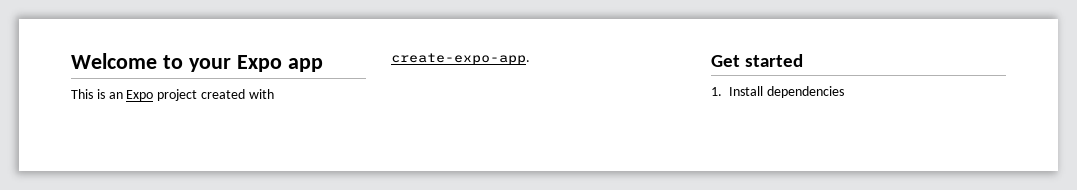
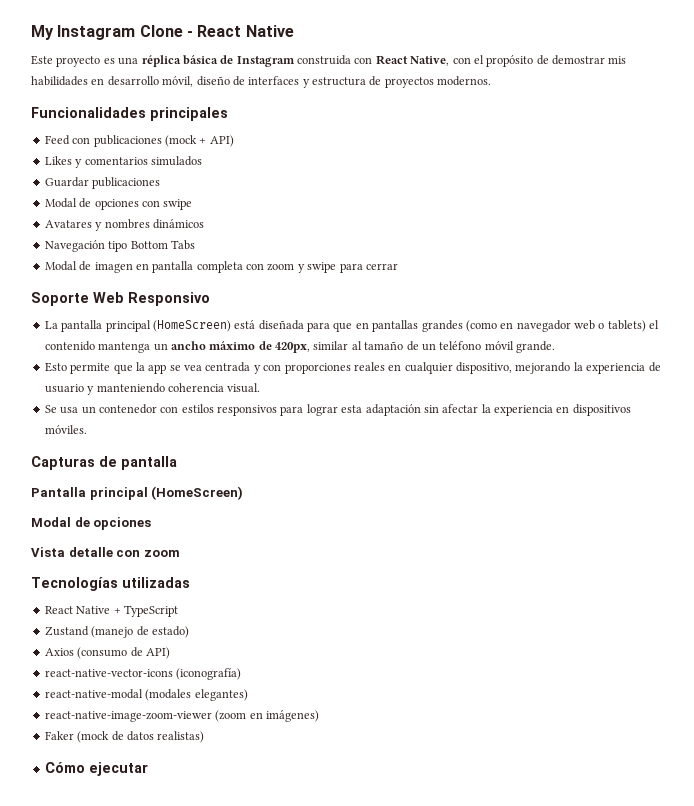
- Welcome to your Expo app
- This is an Expo project created with create-expo-app.
- Get started
- 1. Install dependencies
+ My Instagram Clone - React Native
+ Este proyecto es una réplica básica de Instagram construida con React Native, con el propósito de demostrar mis habilidades en desarrollo móvil, diseño de interfaces y estructura de proyectos modernos.
+ Funcionalidades principales
+ Feed con publicaciones (mock + API)
+ Likes y comentarios simulados
+ Guardar publicaciones
+ Modal de opciones con swipe
+ Avatares y nombres dinámicos
+ Navegación tipo Bottom Tabs
+ Modal de imagen en pantalla completa con zoom y swipe para cerrar
+ Soporte Web Responsivo
+ La pantalla principal (HomeScreen) está diseñada para que en pantallas grandes (como en navegador web o tablets) el contenido mantenga un ancho máximo de 420px, similar al tamaño de un teléfono móvil grande.
+ Esto permite que la app se vea centrada y con proporciones reales en cualquier dispositivo, mejorando la experiencia de usuario y manteniendo coherencia visual.
+ Se usa un contenedor con estilos responsivos para lograr esta adaptación sin afectar la experiencia en dispositivos móviles.
+ Capturas de pantalla
+ Pantalla principal (HomeScreen)
+ Modal de opciones
+ Vista detalle con zoom
+ Tecnologías utilizadas
+ React Native + TypeScript
+ Zustand (manejo de estado)
+ Axios (consumo de API)
+ react-native-vector-icons (iconografía)
+ react-native-modal (modales elegantes)
+ react-native-image-zoom-viewer (zoom en imágenes)
+ Faker (mock de datos realistas)
+ Cómo ejecutar

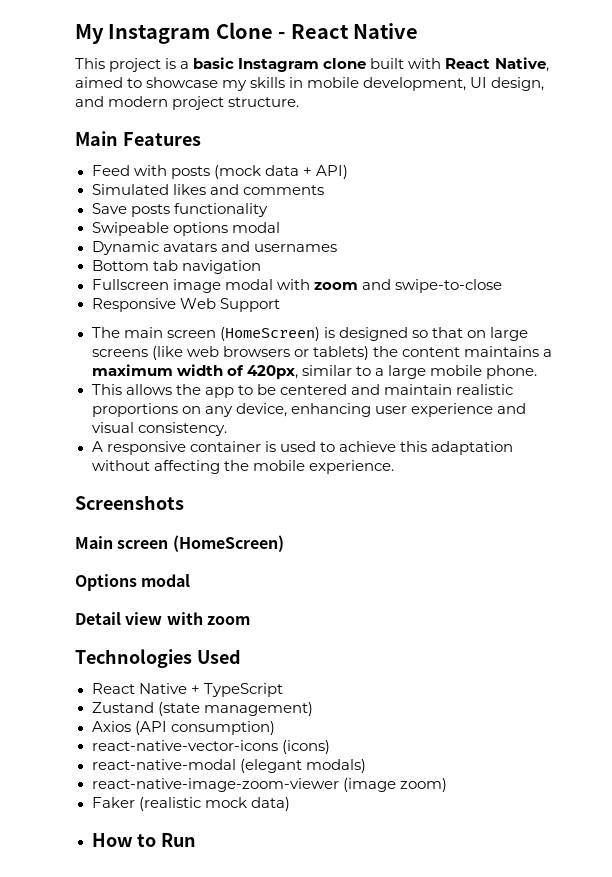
- Este proyecto es una réplica básica de Instagram construida con React Native, con el propósito de demostrar mis habilidades en desarrollo móvil, diseño de interfaces y estructura de proyectos modernos.
- Funcionalidades principales
- Feed con publicaciones (mock + API)
- Likes y comentarios simulados
- Guardar publicaciones
- Modal de opciones con swipe
- Avatares y nombres dinámicos
- Navegación tipo Bottom Tabs
- Modal de imagen en pantalla completa con zoom y swipe para cerrar
- Soporte Web Responsivo
- La pantalla principal (HomeScreen) está diseñada para que en pantallas grandes (como en navegador web o tablets) el contenido mantenga un ancho máximo de 420px, similar al tamaño de un teléfono móvil grande.
- Esto permite que la app se vea centrada y con proporciones reales en cualquier dispositivo, mejorando la experiencia de usuario y manteniendo coherencia visual.
- Se usa un contenedor con estilos responsivos para lograr esta adaptación sin afectar la experiencia en dispositivos móviles.
- Capturas de pantalla
- Pantalla principal (HomeScreen)
- Modal de opciones
- Vista detalle con zoom
+ This project is a basic Instagram clone built with React Native, aimed to showcase my skills in mobile development, UI design, and modern project structure.
+ Main Features
+ Feed with posts (mock data + API)
+ Simulated likes and comments
+ Save posts functionality
+ Swipeable options modal
+ Dynamic avatars and usernames
+ Bottom tab navigation
+ Fullscreen image modal with zoom and swipe-to-close
+ Responsive Web Support
+ The main screen (HomeScreen) is designed so that on large screens (like web browsers or tablets) the content maintains a maximum width of 420px, similar to a large mobile phone.
+ This allows the app to be centered and maintain realistic proportions on any device, enhancing user experience and visual consistency.
+ A responsive container is used to achieve this adaptation without affecting the mobile experience.
+ Screenshots
+ Main screen (HomeScreen)
+ Options modal
+ Detail view with zoom
- Tecnologías utilizadas
+ Technologies Used
- Zustand (manejo de estado)
- Axios (consumo de API)
+ Zustand (state management)
+ Axios (API consumption)
- react-native-vector-icons (iconografía)
+ react-native-vector-icons (icons)
- react-native-modal (modales elegantes)
+ react-native-modal (elegant modals)
- react-native-image-zoom-viewer (zoom en imágenes)
- Faker (mock de datos realistas)
- Cómo ejecutar
+ react-native-image-zoom-viewer (image zoom)
+ Faker (realistic mock data)
+ How to Run

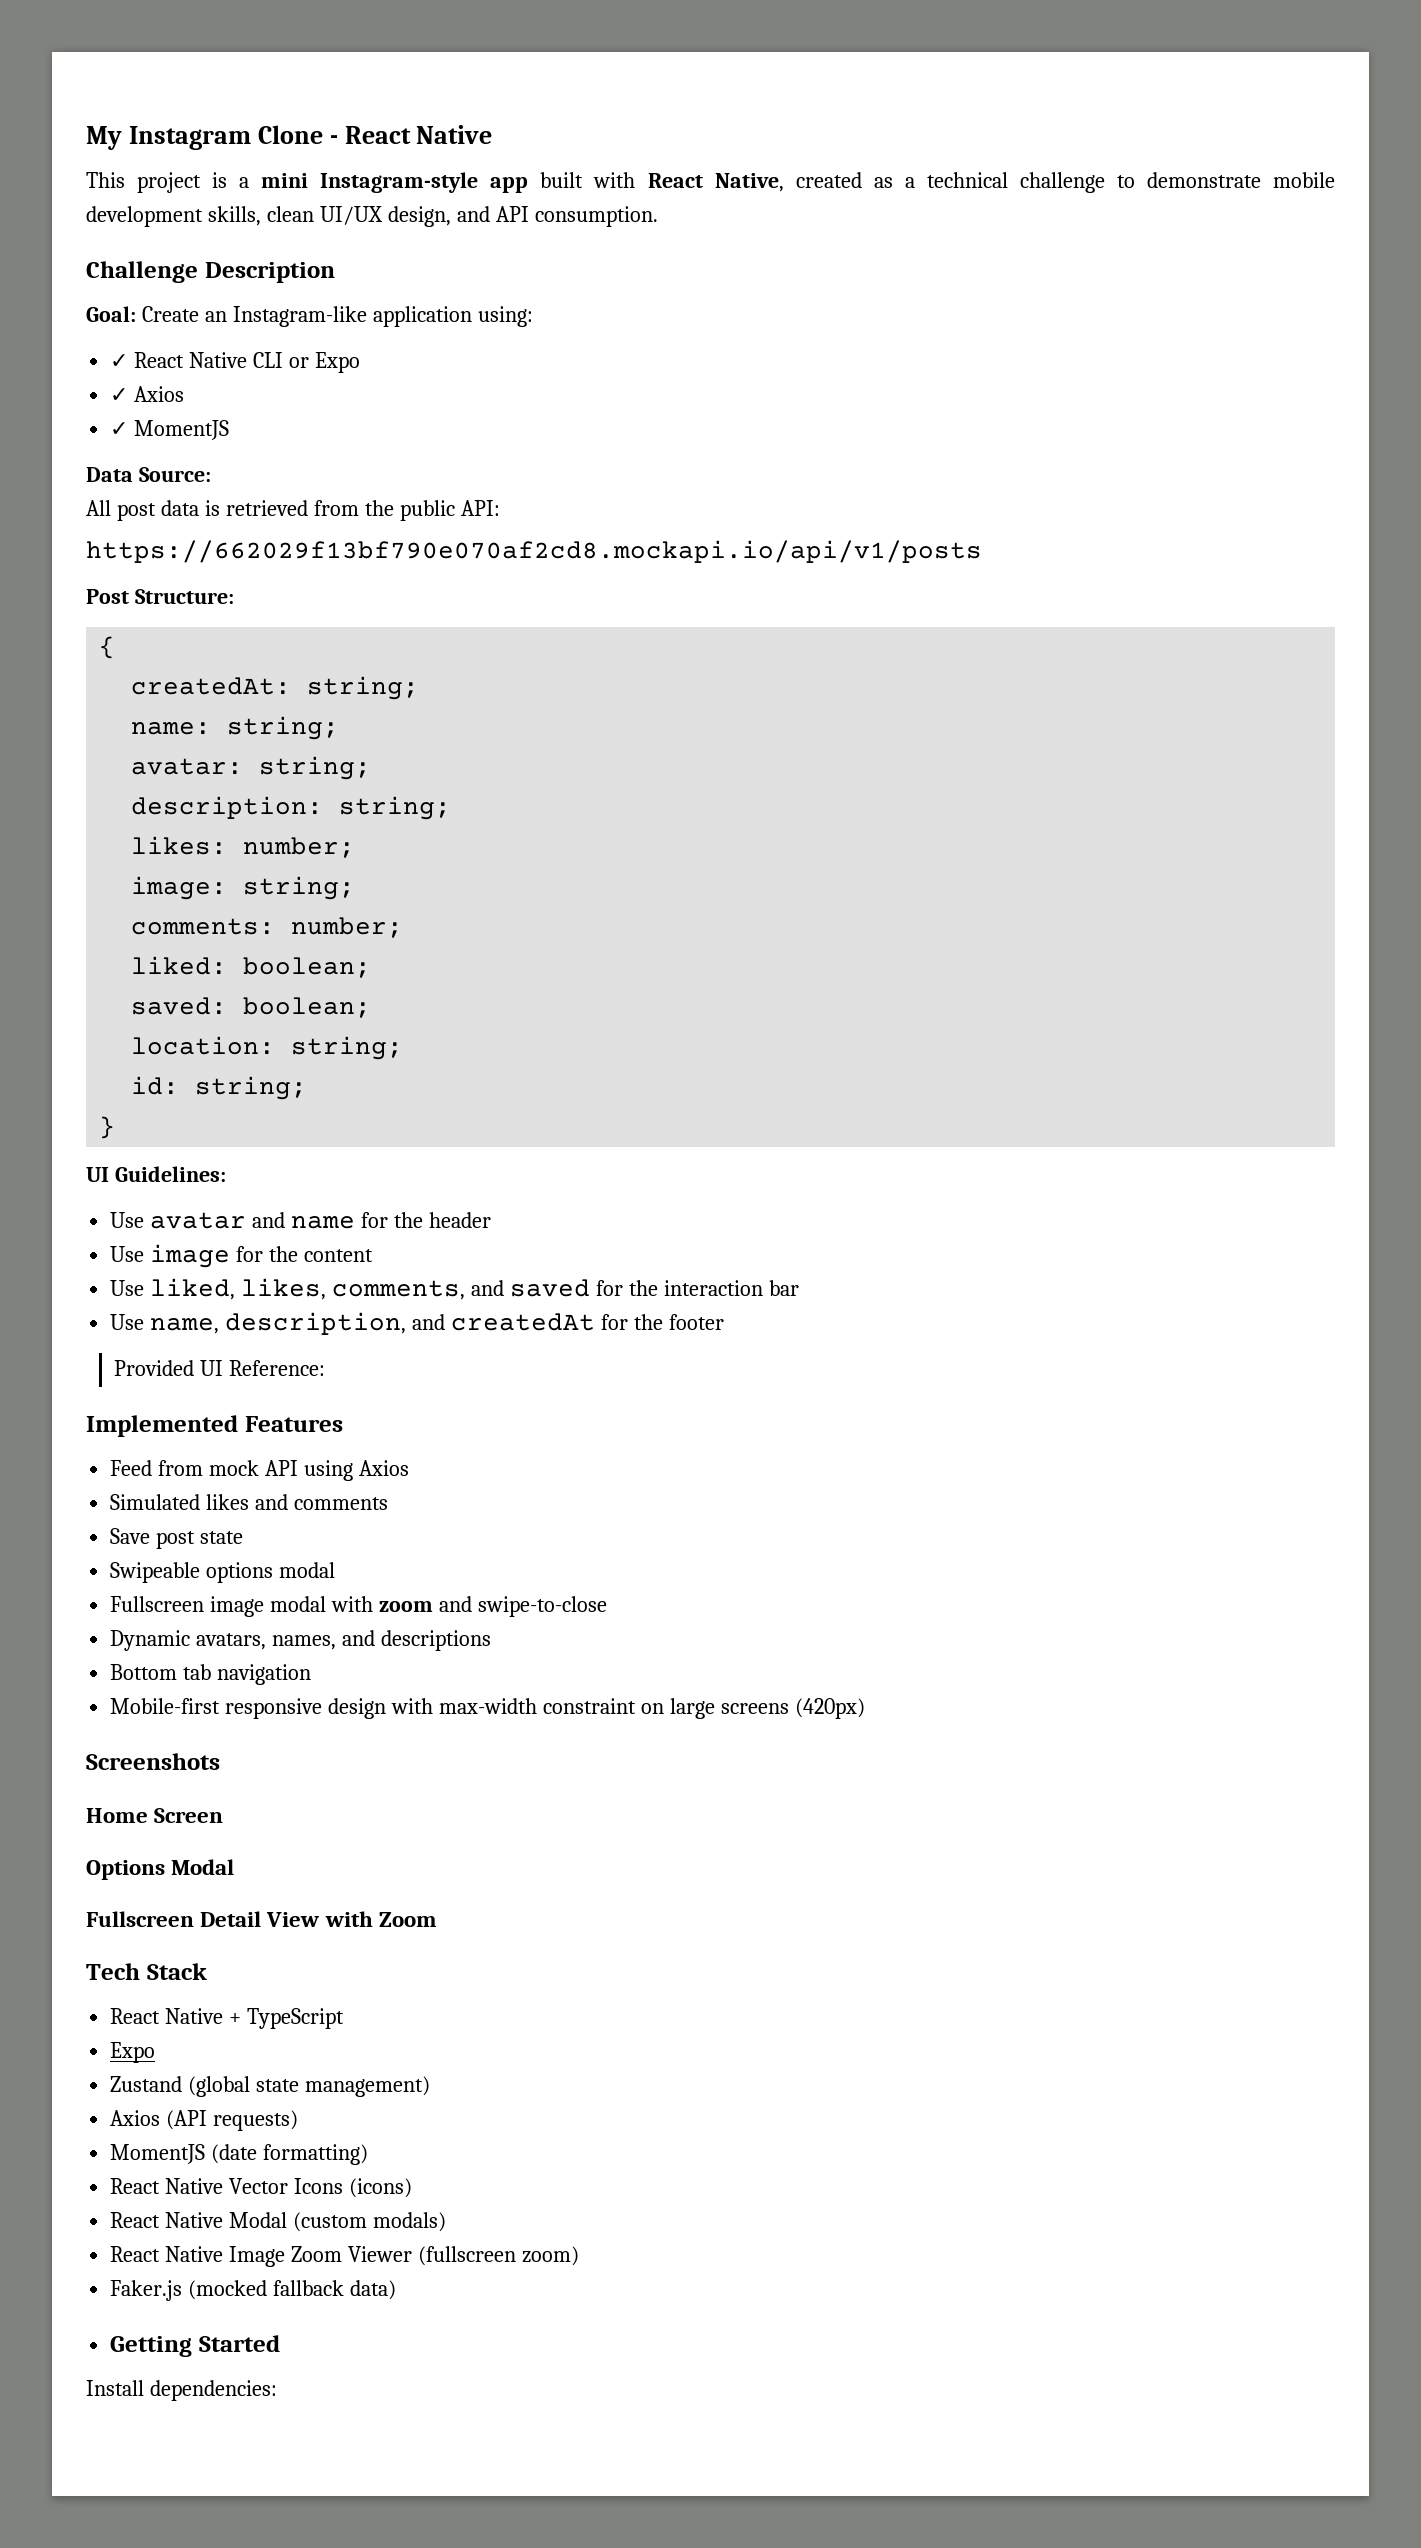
- This project is a basic Instagram clone built with React Native, aimed to showcase my skills in mobile development, UI design, and modern project structure.
- Main Features
- Feed with posts (mock data + API)
+ This project is a mini Instagram-style app built with React Native, created as a technical challenge to demonstrate mobile development skills, clean UI/UX design, and API consumption.
+ Challenge Description
+ Goal: Create an Instagram-like application using:
+ ✓ React Native CLI or Expo
+ ✓ Axios
+ ✓ MomentJS
+ Data Source:
+ All post data is retrieved from the public API:
+ https://662029f13bf790e070af2cd8.mockapi.io/api/v1/posts
+ Post Structure:
+ {
+ createdAt: string;
+ name: string;
+ avatar: string;
+ description: string;
+ likes: number;
+ image: string;
+ comments: number;
+ liked: boolean;
+ saved: boolean;
+ location: string;
+ id: string;
+ }
+ UI Guidelines:
+ Use avatar and name for the header
+ Use image for the content
+ Use liked, likes, comments, and saved for the interaction bar
+ Use name, description, and createdAt for the footer
+ Provided UI Reference:
+ Implemented Features
+ Feed from mock API using Axios
- Save posts functionality
+ Save post state
- Dynamic avatars and usernames
- Bottom tab navigation
- Responsive Web Support
- The main screen (HomeScreen) is designed so that on large screens (like web browsers or tablets) the content maintains a maximum width of 420px, similar to a large mobile phone.
- This allows the app to be centered and maintain realistic proportions on any device, enhancing user experience and visual consistency.
- A responsive container is used to achieve this adaptation without affecting the mobile experience.
+ Dynamic avatars, names, and descriptions
+ Bottom tab navigation
+ Mobile-first responsive design with max-width constraint on large screens (420px)
  Screenshots
- Main screen (HomeScreen)
- Options modal
- Detail view with zoom
- Technologies Used
+ Home Screen
+ Options Modal
+ Fullscreen Detail View with Zoom
+ Tech Stack
  React Native + TypeScript
+ Expo
- Zustand (state management)
+ Zustand (global state management)
- Axios (API consumption)
- react-native-vector-icons (icons)
- react-native-modal (elegant modals)
- react-native-image-zoom-viewer (image zoom)
- Faker (realistic mock data)
- How to Run
+ Axios (API requests)
+ MomentJS (date formatting)
+ React Native Vector Icons (icons)
+ React Native Modal (custom modals)
+ React Native Image Zoom Viewer (fullscreen zoom)
+ Faker.js (mocked fallback data)
+ Getting Started
+ Install dependencies:

